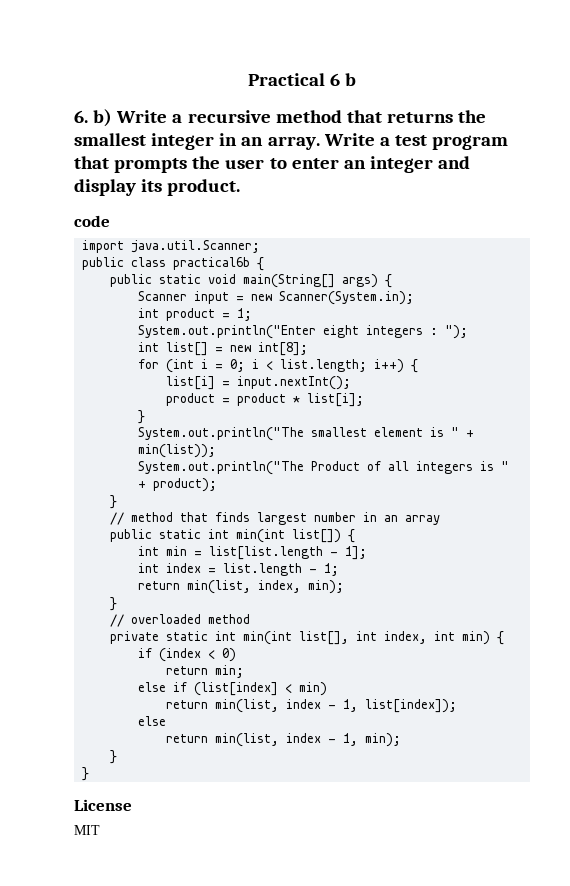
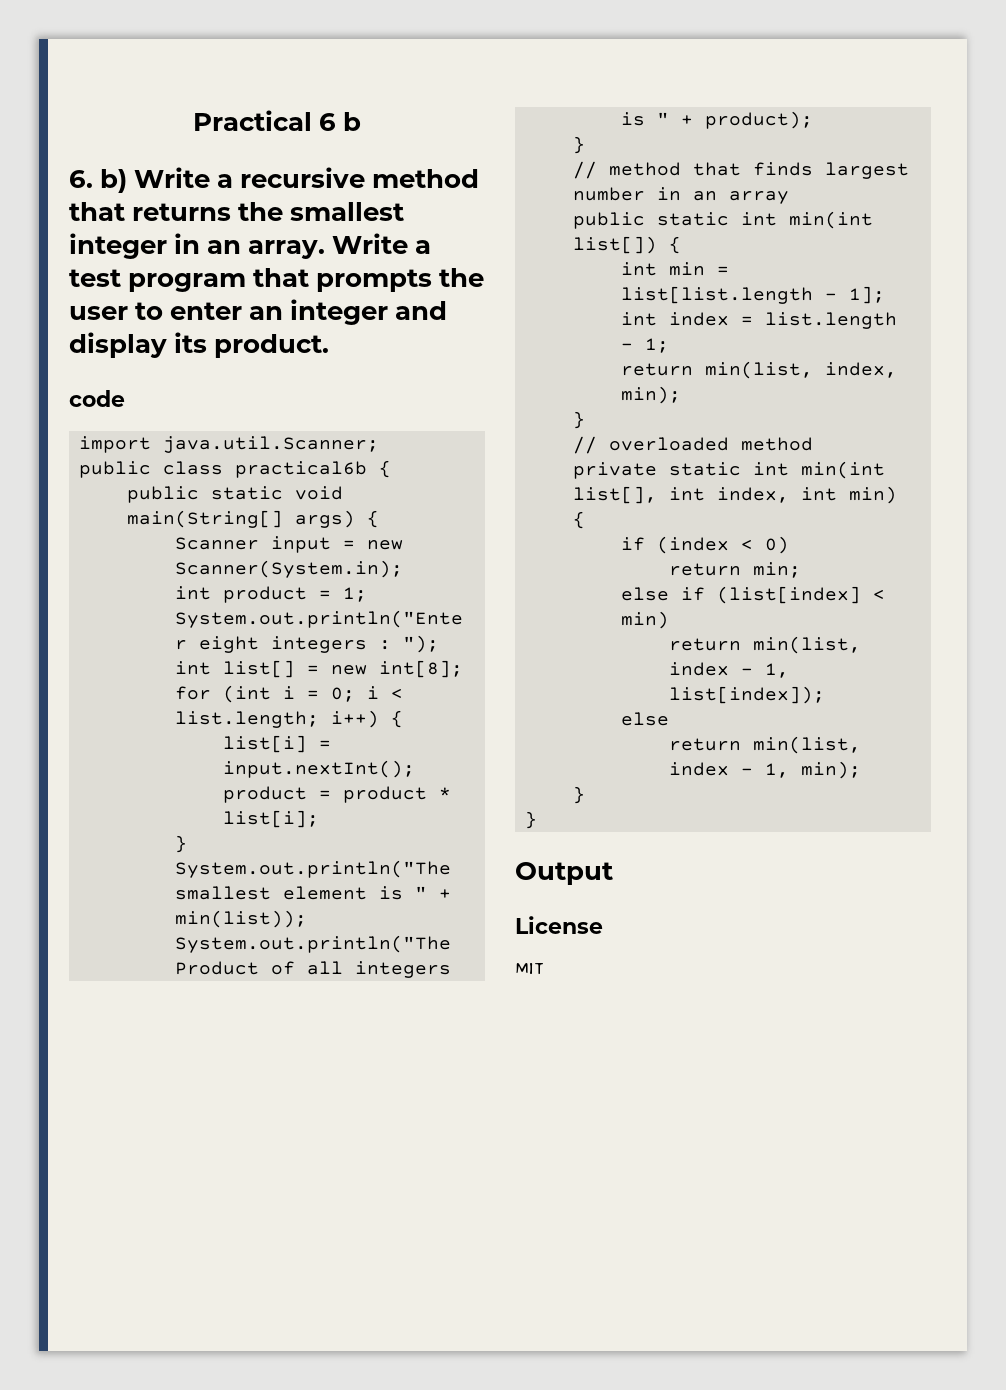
+ Output

